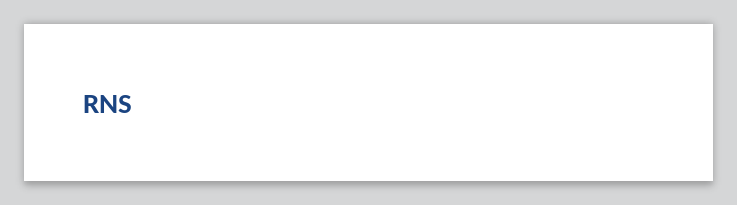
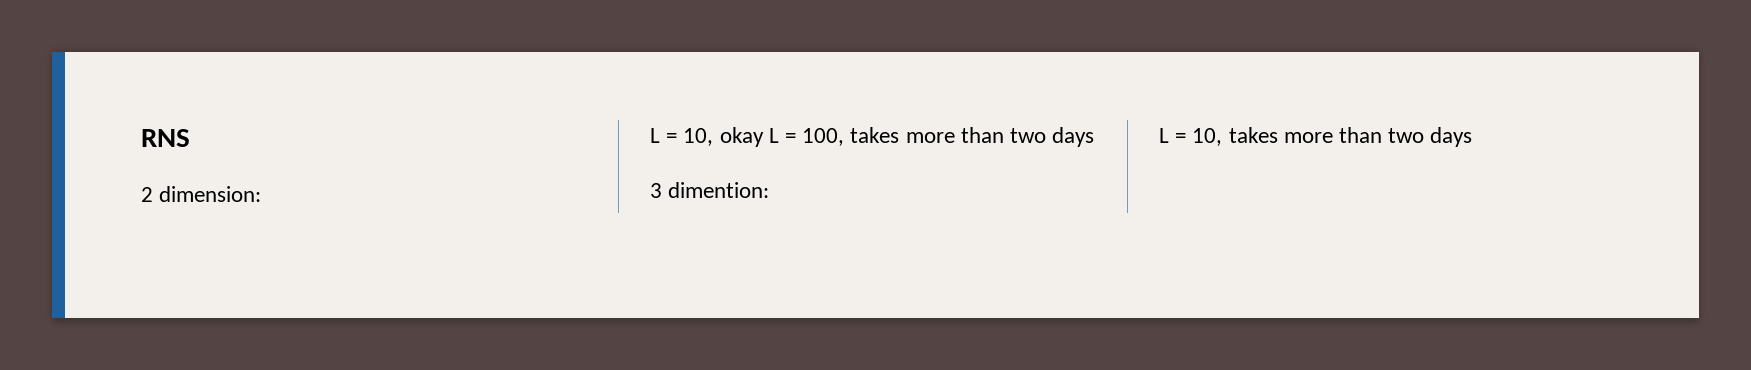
+ 2 dimension:
+ L = 10, okay L = 100, takes more than two days
+ 3 dimention:
+ L = 10, takes more than two days

